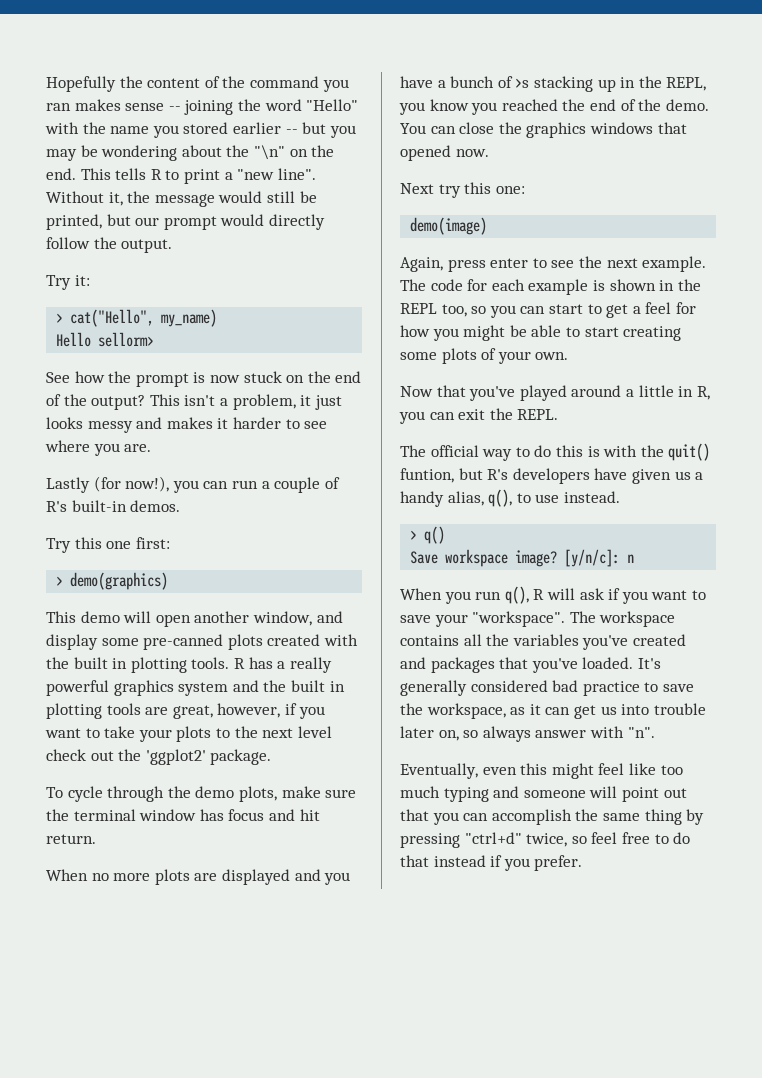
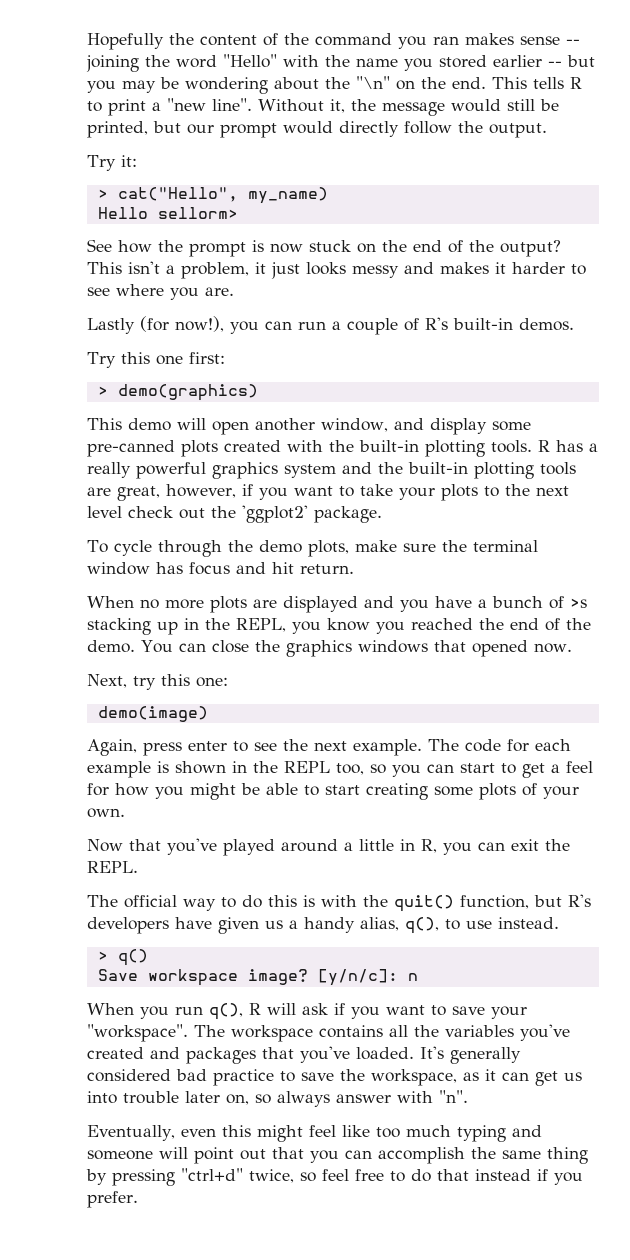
- This demo will open another window, and display some pre-canned plots created with the built in plotting tools.
+ This demo will open another window, and display some pre-canned plots created with the built-in plotting tools.
- R has a really powerful graphics system and the built in plotting tools are great, however, if you want to take your plots to the next level check out the 'ggplot2' package.
+ R has a really powerful graphics system and the built-in plotting tools are great, however, if you want to take your plots to the next level check out the 'ggplot2' package.
- Next try this one:
+ Next, try this one:
- The official way to do this is with the quit() funtion, but R's developers have given us a handy alias, q(), to use instead.
+ The official way to do this is with the quit() function, but R's developers have given us a handy alias, q(), to use instead.

